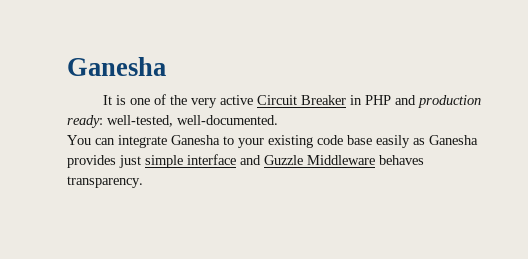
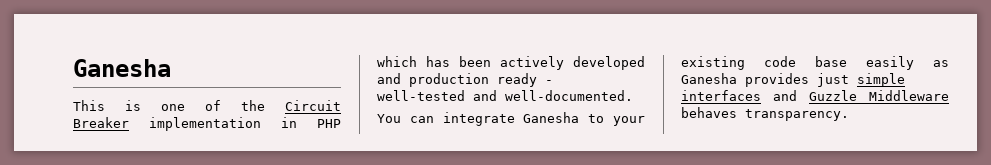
- It is one of the very active Circuit Breaker in PHP and production ready: well-tested, well-documented.
+ This is one of the Circuit Breaker implementation in PHP which has been actively developed and production ready - well-tested and well-documented.
- You can integrate Ganesha to your existing code base easily as Ganesha provides just simple interface and Guzzle Middleware behaves transparency.
+ You can integrate Ganesha to your existing code base easily as Ganesha provides just simple interfaces and Guzzle Middleware behaves transparency.

